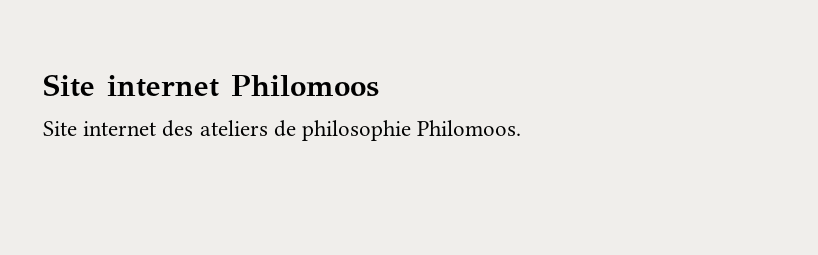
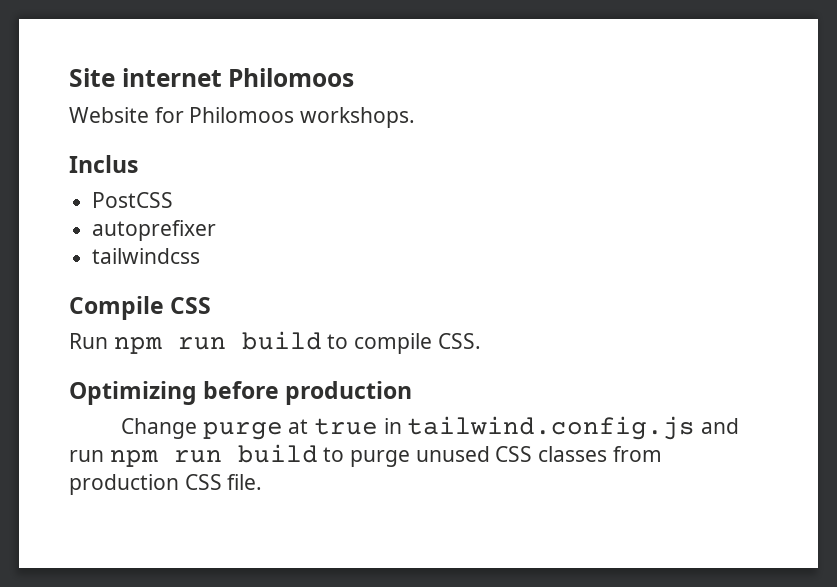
- Site internet des ateliers de philosophie Philomoos.
+ Website for Philomoos workshops.
+ Inclus
+ PostCSS
+ autoprefixer
+ tailwindcss
+ Compile CSS
+ Run npm run build to compile CSS.
+ Optimizing before production
+ Change purge at true in tailwind.config.js and run npm run build to purge unused CSS classes from production CSS file.

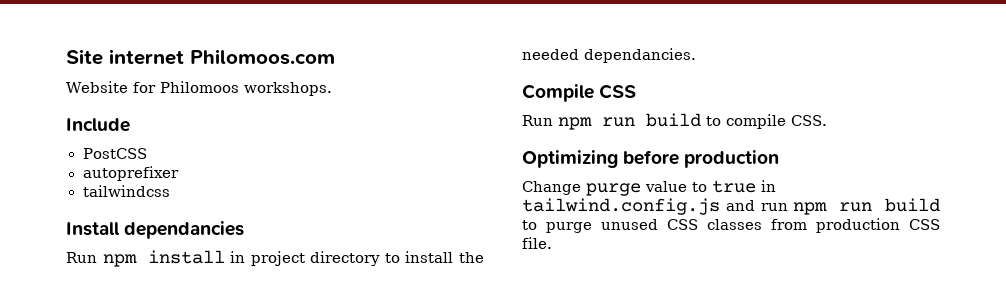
- Site internet Philomoos
+ Site internet Philomoos.com
- Inclus
+ Include
+ Install dependancies
+ Run npm install in project directory to install the needed dependancies.
- Change purge at true in tailwind.config.js and run npm run build to purge unused CSS classes from production CSS file.
+ Change purge value to true in tailwind.config.js and run npm run build to purge unused CSS classes from production CSS file.

